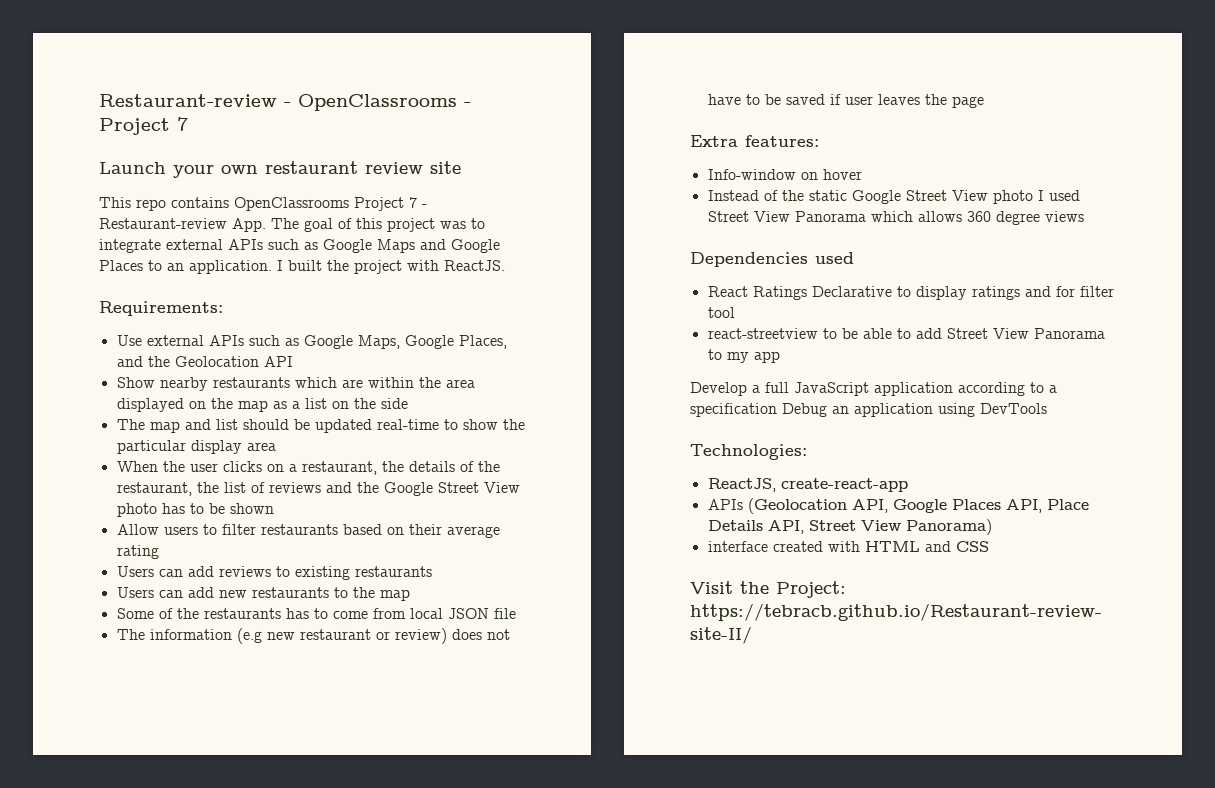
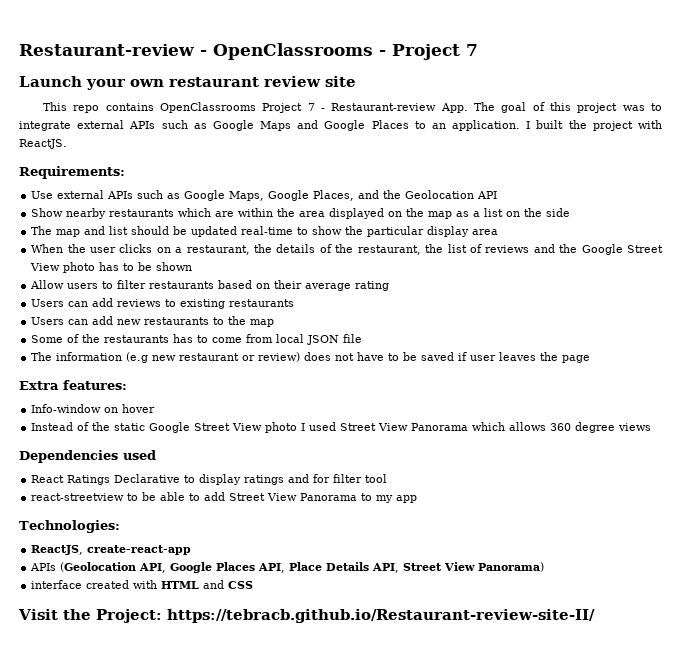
- Develop a full JavaScript application according to a specification Debug an application using DevTools

